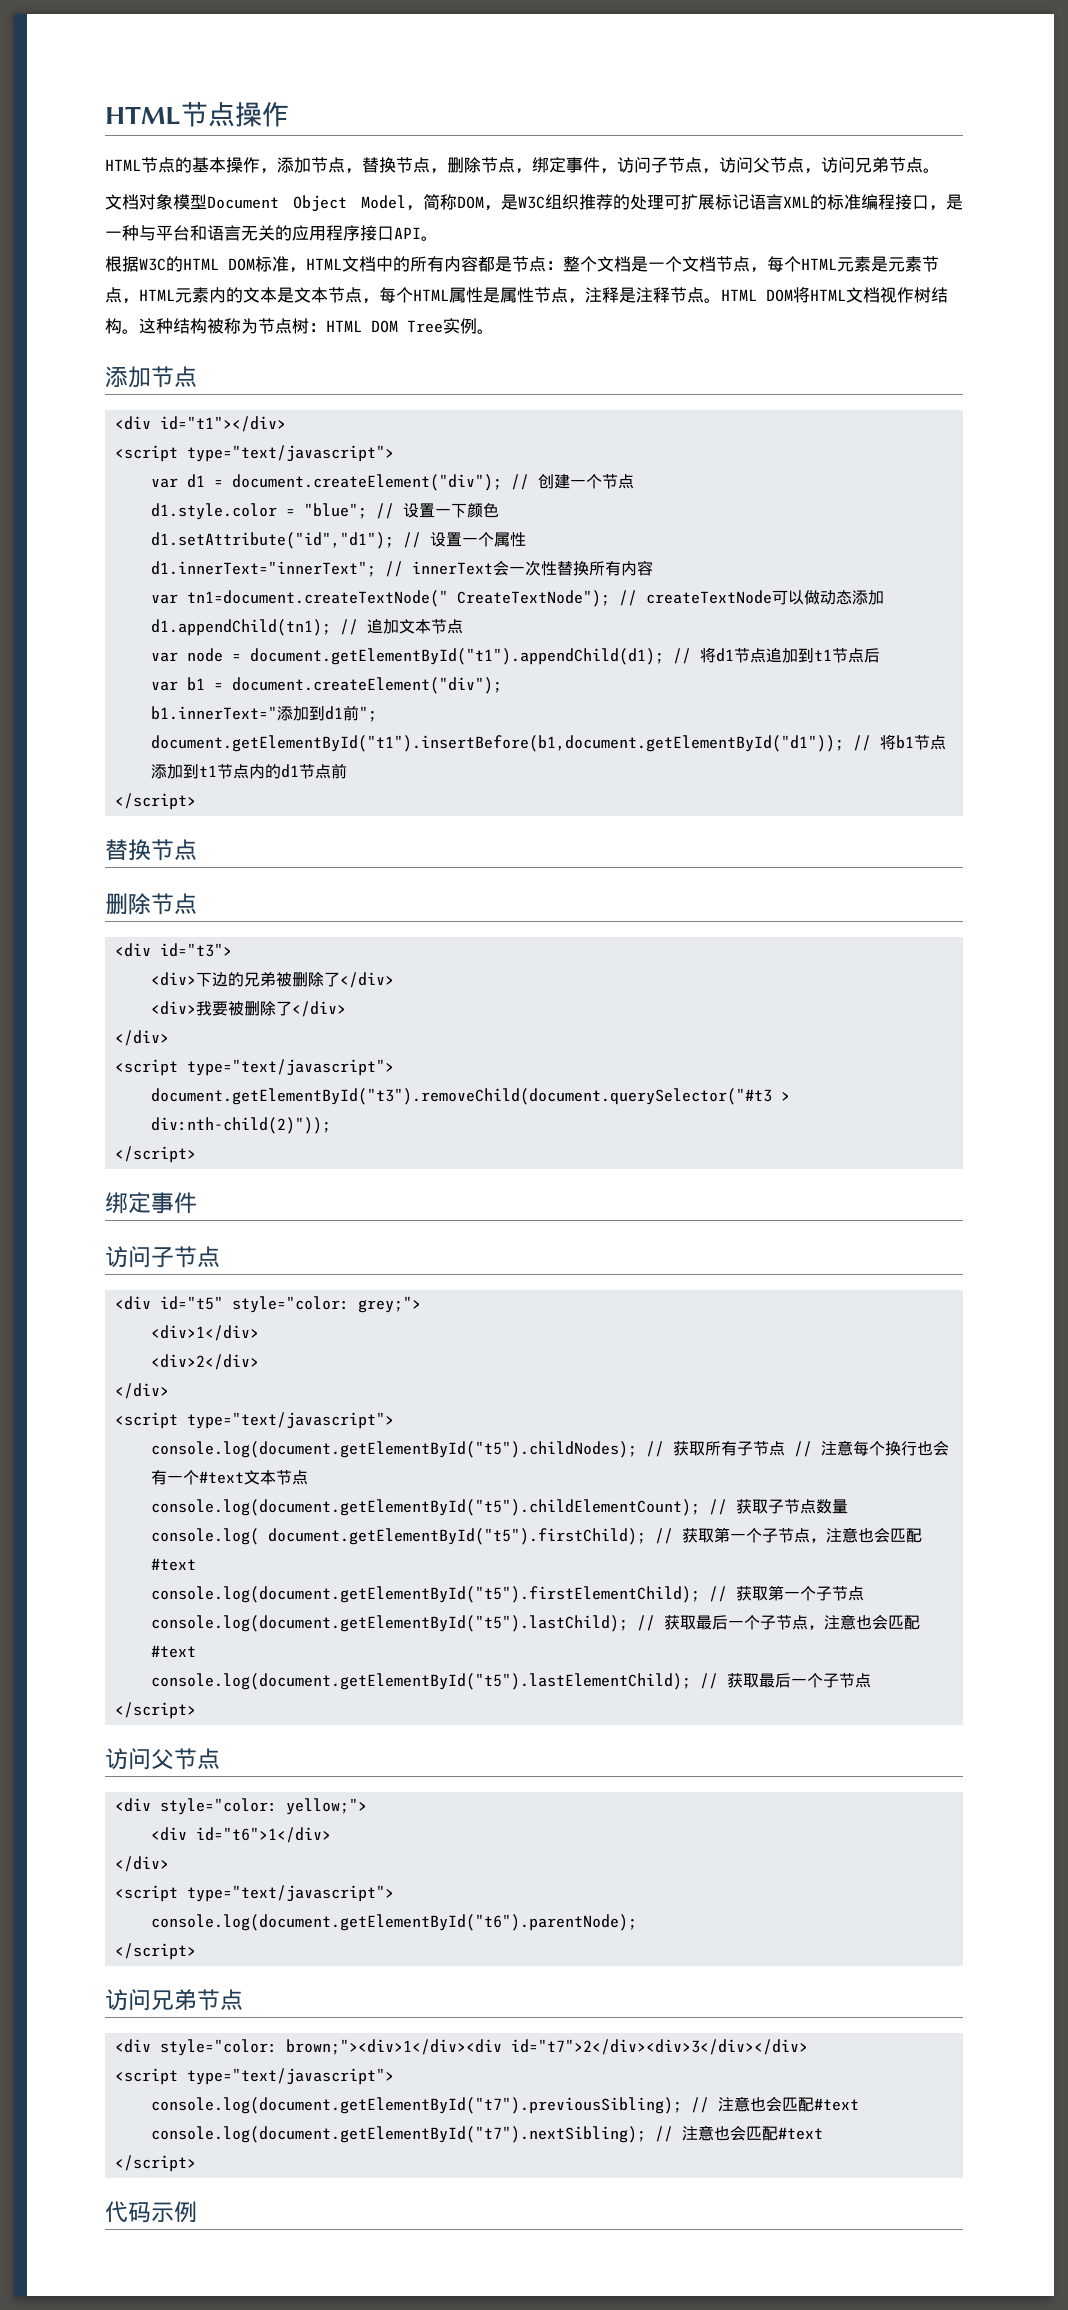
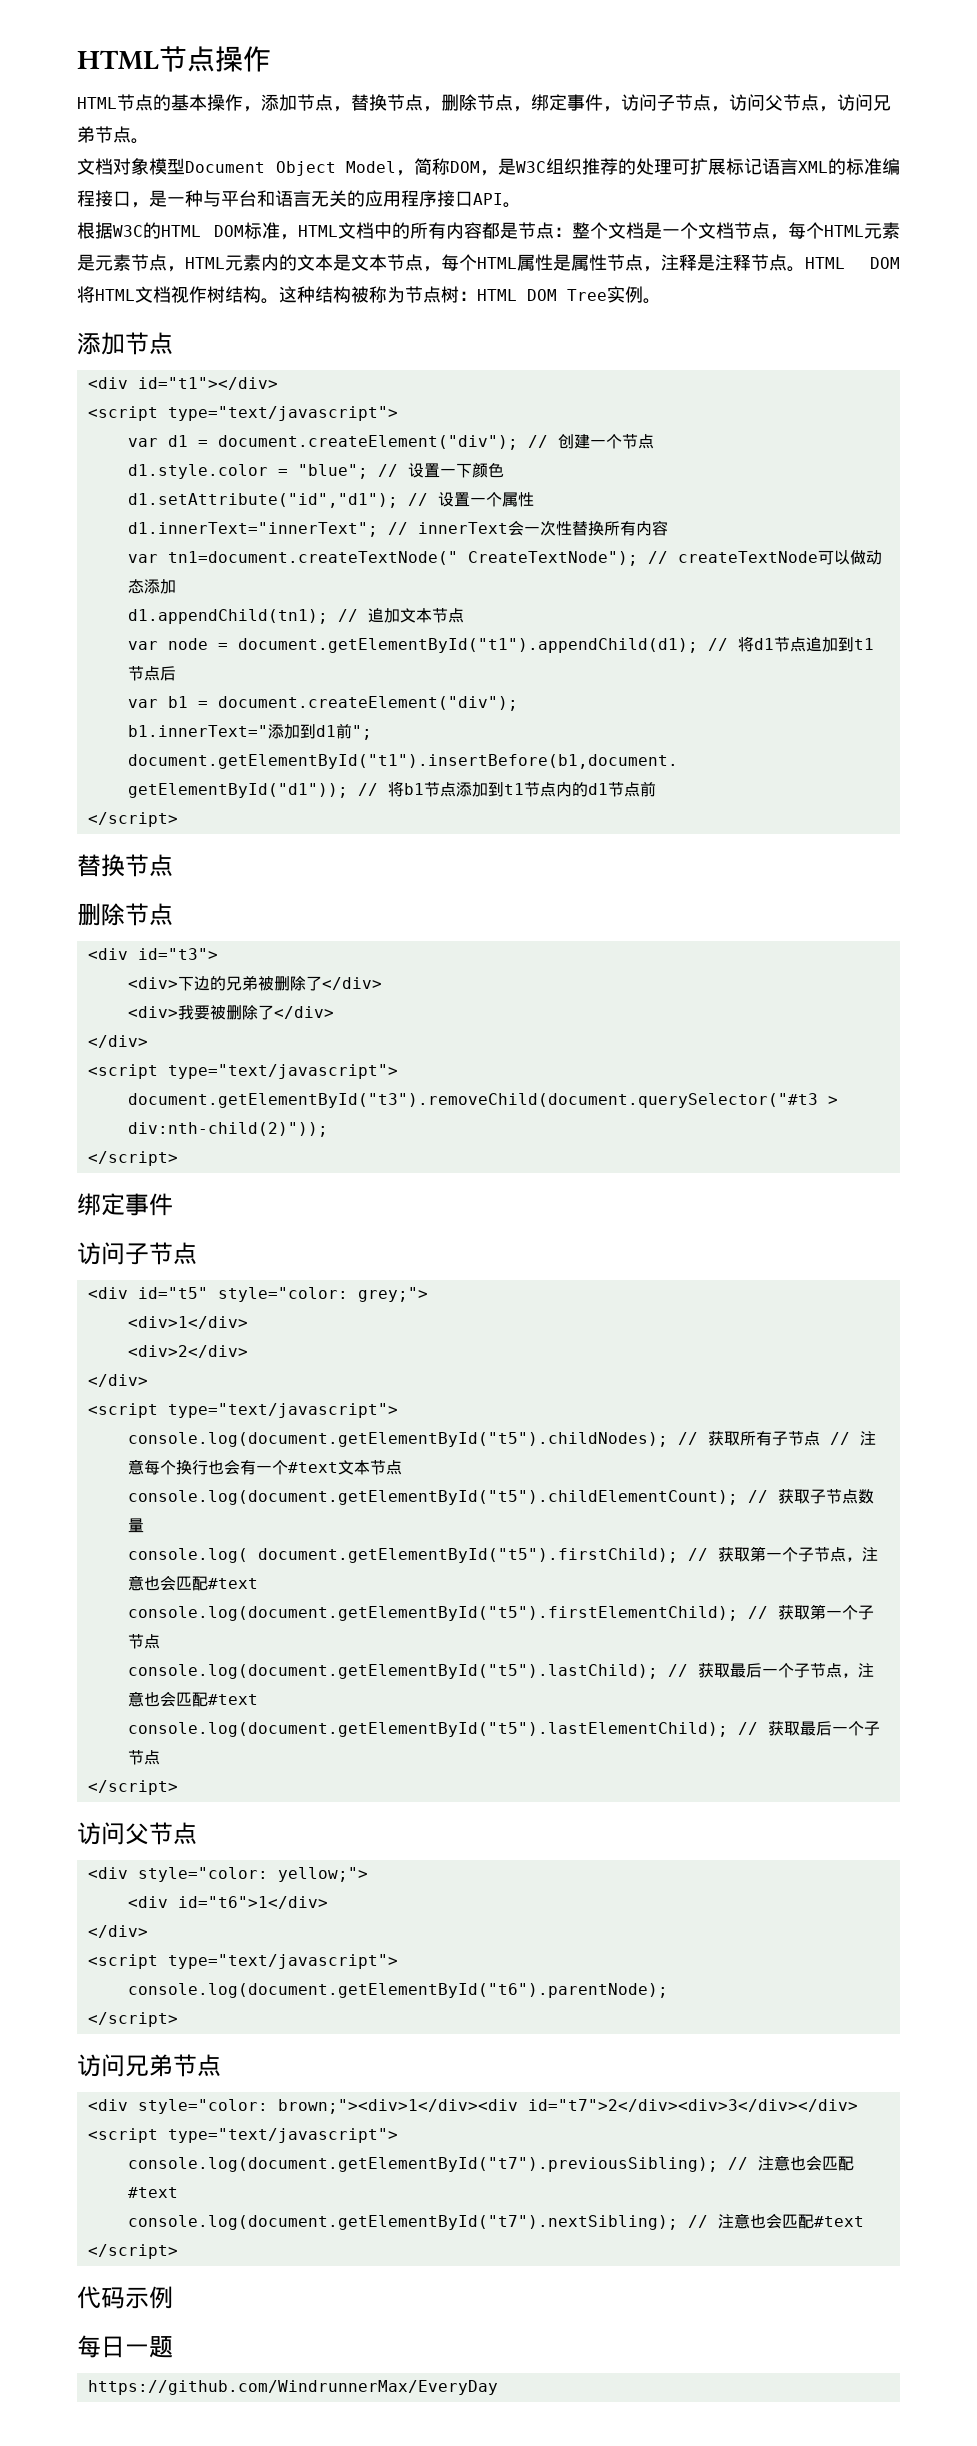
+ 每日一题
+ https://github.com/WindrunnerMax/EveryDay

